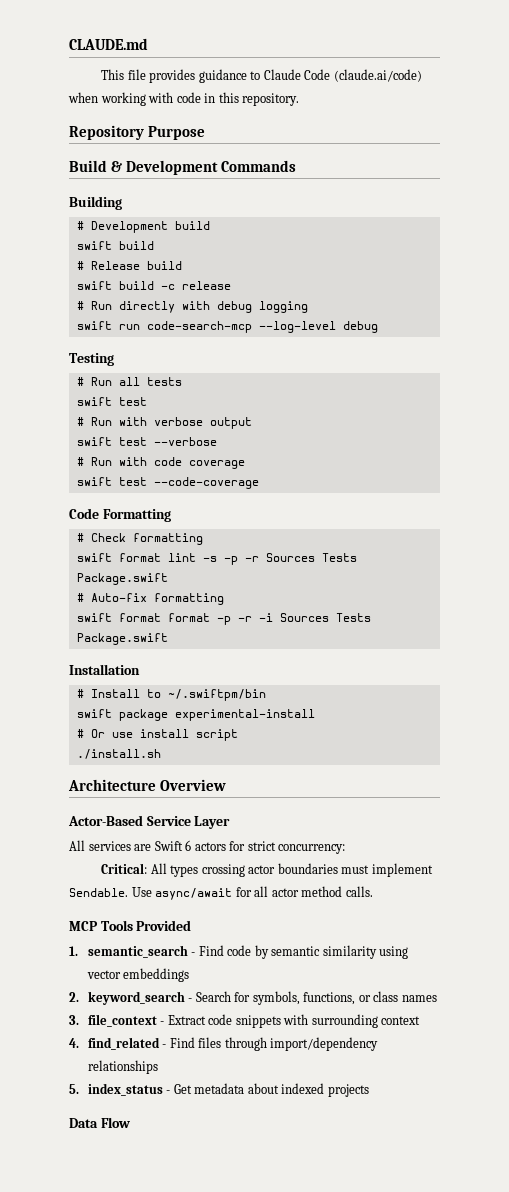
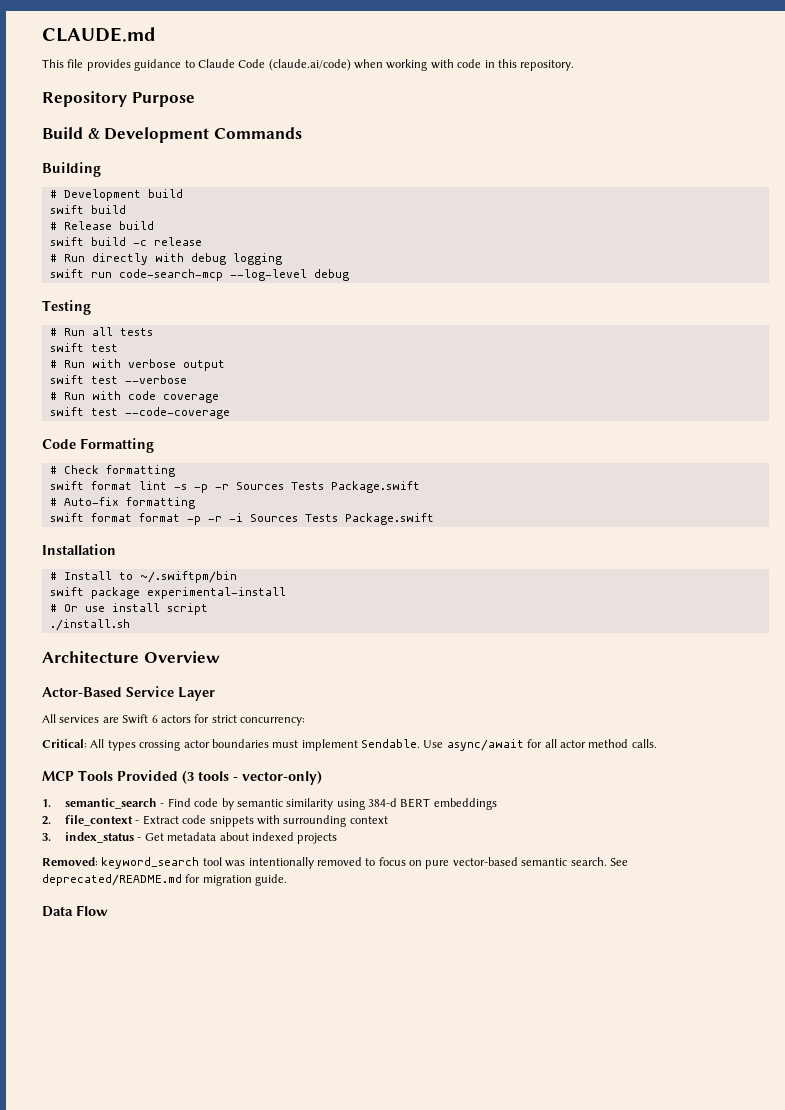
- MCP Tools Provided
+ MCP Tools Provided (3 tools - vector-only)
- 1. semantic_search - Find code by semantic similarity using vector embeddings
+ 1. semantic_search - Find code by semantic similarity using 384-d BERT embeddings
- 2. keyword_search - Search for symbols, functions, or class names
- 3. file_context - Extract code snippets with surrounding context
+ 2. file_context - Extract code snippets with surrounding context
- 4. find_related - Find files through import/dependency relationships
- 5. index_status - Get metadata about indexed projects
+ 3. index_status - Get metadata about indexed projects
+ Removed: keyword_search tool was intentionally removed to focus on pure vector-based semantic search. See deprecated/README.md for migration guide.

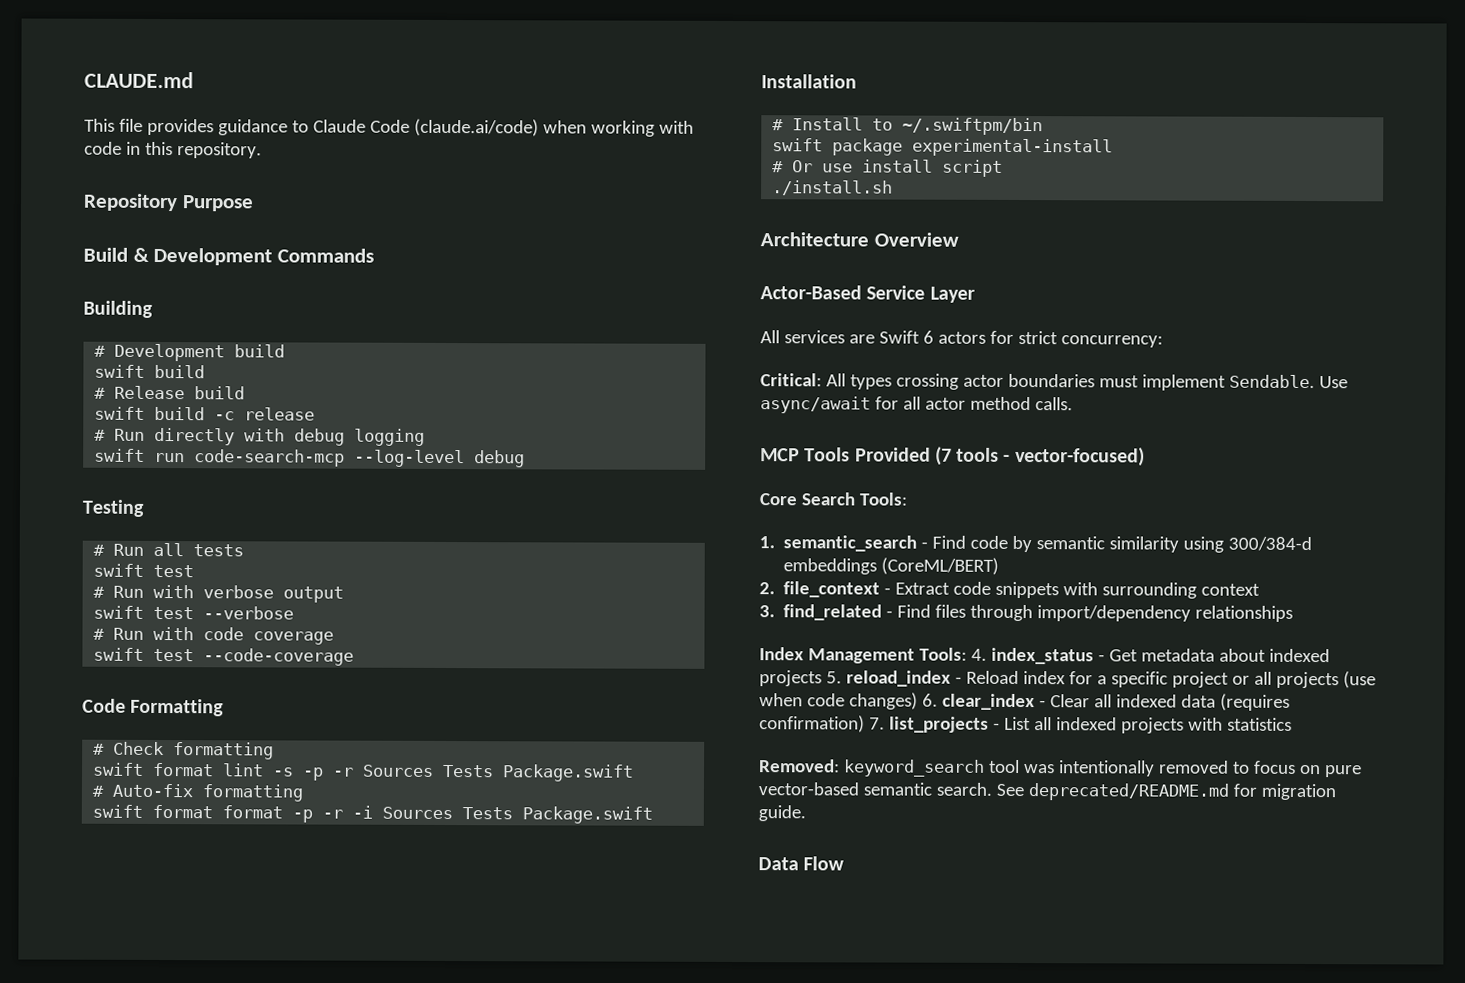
- MCP Tools Provided (3 tools - vector-only)
+ MCP Tools Provided (7 tools - vector-focused)
+ Core Search Tools:
- 1. semantic_search - Find code by semantic similarity using 384-d BERT embeddings
+ 1. semantic_search - Find code by semantic similarity using 300/384-d embeddings (CoreML/BERT)
- 3. index_status - Get metadata about indexed projects
+ 3. find_related - Find files through import/dependency relationships
+ Index Management Tools: 4. index_status - Get metadata about indexed projects 5. reload_index - Reload index for a specific project or all projects (use when code changes) 6. clear_index - Clear all indexed data (requires confirmation) 7. list_projects - List all indexed projects with statistics

